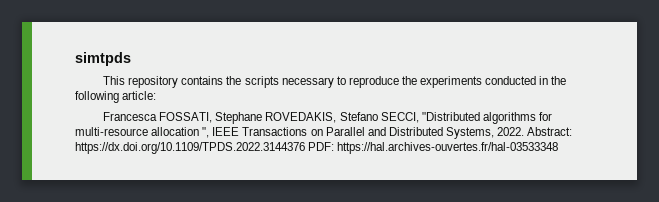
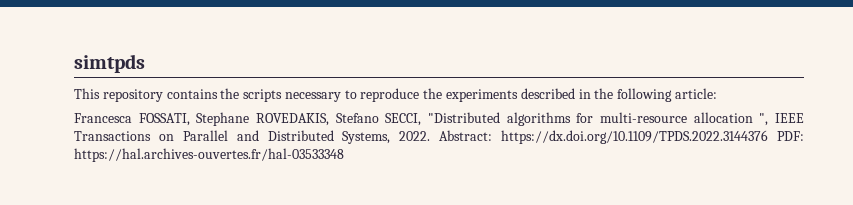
- This repository contains the scripts necessary to reproduce the experiments conducted in the following article:
+ This repository contains the scripts necessary to reproduce the experiments described in the following article:

